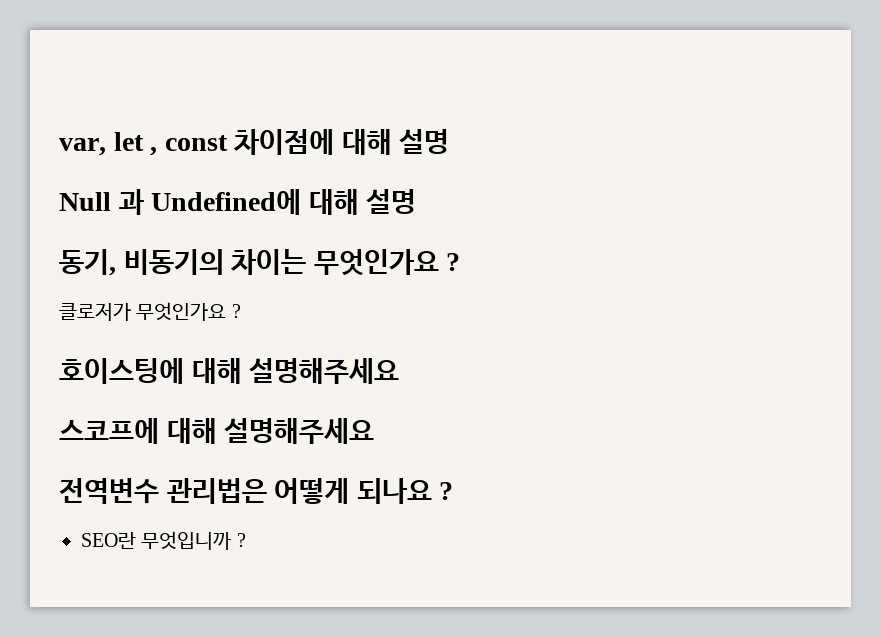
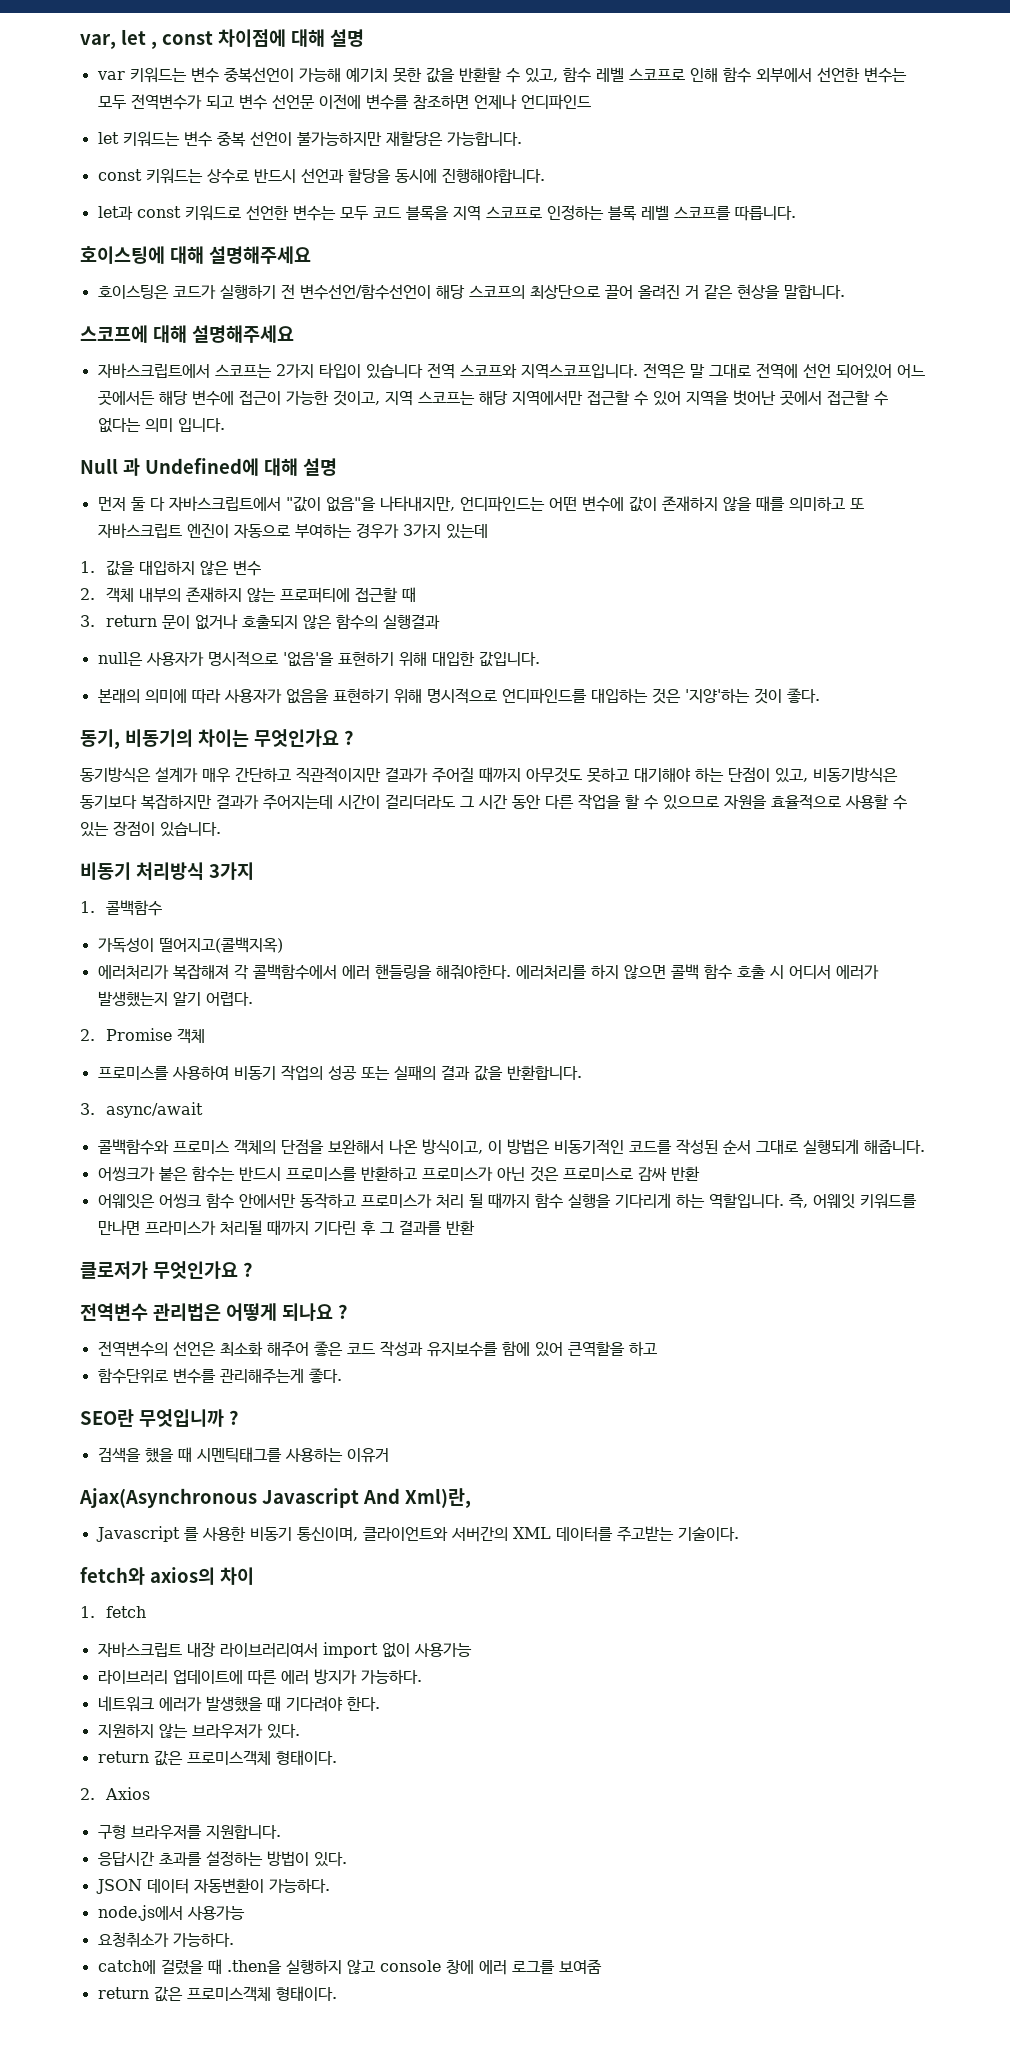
+ var 키워드는 변수 중복선언이 가능해 예기치 못한 값을 반환할 수 있고, 함수 레벨 스코프로 인해 함수 외부에서 선언한 변수는 모두 전역변수가 되고 변수 선언문 이전에 변수를 참조하면 언제나 언디파인드
+ let 키워드는 변수 중복 선언이 불가능하지만 재할당은 가능합니다.
+ const 키워드는 상수로 반드시 선언과 할당을 동시에 진행해야합니다.
+ let과 const 키워드로 선언한 변수는 모두 코드 블록을 지역 스코프로 인정하는 블록 레벨 스코프를 따릅니다.
+ 호이스팅에 대해 설명해주세요
+ 호이스팅은 코드가 실행하기 전 변수선언/함수선언이 해당 스코프의 최상단으로 끌어 올려진 거 같은 현상을 말합니다.
+ 스코프에 대해 설명해주세요
+ 자바스크립트에서 스코프는 2가지 타입이 있습니다 전역 스코프와 지역스코프입니다. 전역은 말 그대로 전역에 선언 되어있어 어느 곳에서든 해당 변수에 접근이 가능한 것이고, 지역 스코프는 해당 지역에서만 접근할 수 있어 지역을 벗어난 곳에서 접근할 수 없다는 의미 입니다.
+ 먼저 둘 다 자바스크립트에서 "값이 없음"을 나타내지만, 언디파인드는 어떤 변수에 값이 존재하지 않을 때를 의미하고 또 자바스크립트 엔진이 자동으로 부여하는 경우가 3가지 있는데
+ 1. 값을 대입하지 않은 변수
+ 2. 객체 내부의 존재하지 않는 프로퍼티에 접근할 때
+ 3. return 문이 없거나 호출되지 않은 함수의 실행결과
+ null은 사용자가 명시적으로 '없음'을 표현하기 위해 대입한 값입니다.
+ 본래의 의미에 따라 사용자가 없음을 표현하기 위해 명시적으로 언디파인드를 대입하는 것은 '지양'하는 것이 좋다.
+ 동기방식은 설계가 매우 간단하고 직관적이지만 결과가 주어질 때까지 아무것도 못하고 대기해야 하는 단점이 있고, 비동기방식은 동기보다 복잡하지만 결과가 주어지는데 시간이 걸리더라도 그 시간 동안 다른 작업을 할 수 있으므로 자원을 효율적으로 사용할 수 있는 장점이 있습니다.
+ 비동기 처리방식 3가지
+ 1. 콜백함수
+ 가독성이 떨어지고(콜백지옥)
+ 에러처리가 복잡해져 각 콜백함수에서 에러 핸들링을 해줘야한다. 에러처리를 하지 않으면 콜백 함수 호출 시 어디서 에러가 발생했는지 알기 어렵다.
+ 2. Promise 객체
+ 프로미스를 사용하여 비동기 작업의 성공 또는 실패의 결과 값을 반환합니다.
+ 3. async/await
+ 콜백함수와 프로미스 객체의 단점을 보완해서 나온 방식이고, 이 방법은 비동기적인 코드를 작성된 순서 그대로 실행되게 해줍니다.
+ 어씽크가 붙은 함수는 반드시 프로미스를 반환하고 프로미스가 아닌 것은 프로미스로 감싸 반환
+ 어웨잇은 어씽크 함수 안에서만 동작하고 프로미스가 처리 될 때까지 함수 실행을 기다리게 하는 역할입니다. 즉, 어웨잇 키워드를 만나면 프라미스가 처리될 때까지 기다린 후 그 결과를 반환
  클로저가 무엇인가요 ?
- 호이스팅에 대해 설명해주세요
- 스코프에 대해 설명해주세요
+ 전역변수의 선언은 최소화 해주어 좋은 코드 작성과 유지보수를 함에 있어 큰역할을 하고
+ 함수단위로 변수를 관리해주는게 좋다.
  SEO란 무엇입니까 ?
+ 검색을 했을 때 시멘틱태그를 사용하는 이유거
+ Ajax(Asynchronous Javascript And Xml)란,
+ Javascript 를 사용한 비동기 통신이며, 클라이언트와 서버간의 XML 데이터를 주고받는 기술이다.
+ fetch와 axios의 차이
+ 1. fetch
+ 자바스크립트 내장 라이브러리여서 import 없이 사용가능
+ 라이브러리 업데이트에 따른 에러 방지가 가능하다.
+ 네트워크 에러가 발생했을 때 기다려야 한다.
+ 지원하지 않는 브라우저가 있다.
+ return 값은 프로미스객체 형태이다.
+ 2. Axios
+ 구형 브라우저를 지원합니다.
+ 응답시간 초과를 설정하는 방법이 있다.
+ JSON 데이터 자동변환이 가능하다.
+ node.js에서 사용가능
+ 요청취소가 가능하다.
+ catch에 걸렸을 때 .then을 실행하지 않고 console 창에 에러 로그를 보여줌
+ return 값은 프로미스객체 형태이다.

